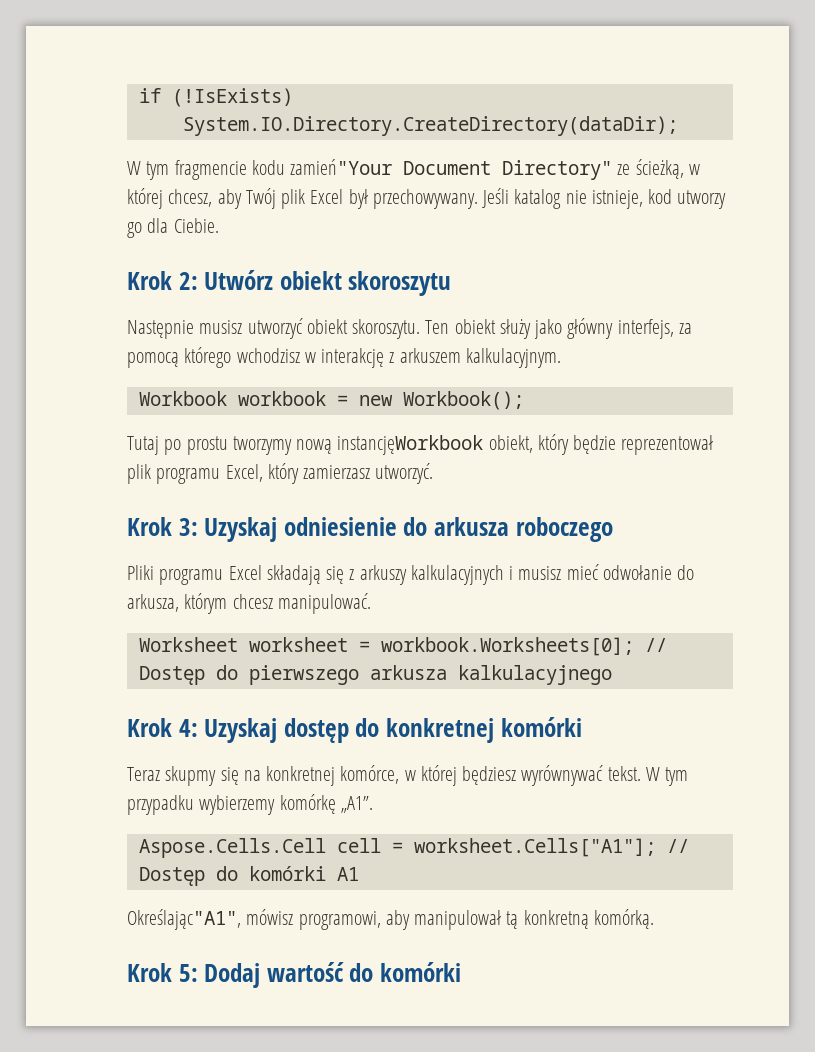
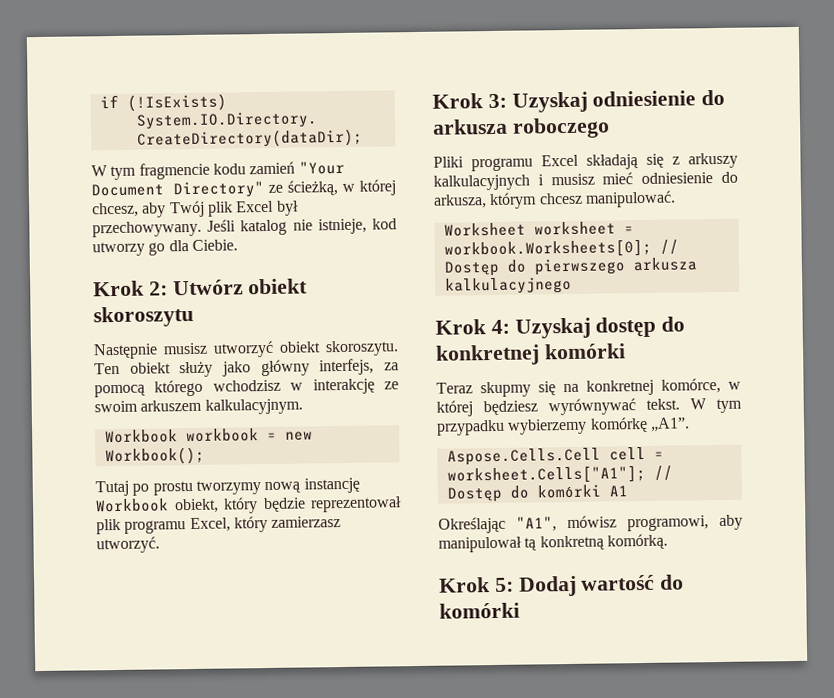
- W tym fragmencie kodu zamień"Your Document Directory" ze ścieżką, w której chcesz, aby Twój plik Excel był przechowywany.
+ W tym fragmencie kodu zamień "Your Document Directory" ze ścieżką, w której chcesz, aby Twój plik Excel był przechowywany.
- Ten obiekt służy jako główny interfejs, za pomocą którego wchodzisz w interakcję z arkuszem kalkulacyjnym.
+ Ten obiekt służy jako główny interfejs, za pomocą którego wchodzisz w interakcję ze swoim arkuszem kalkulacyjnym.
- Tutaj po prostu tworzymy nową instancjęWorkbook obiekt, który będzie reprezentował plik programu Excel, który zamierzasz utworzyć.
+ Tutaj po prostu tworzymy nową instancję Workbook obiekt, który będzie reprezentował plik programu Excel, który zamierzasz utworzyć.
- Pliki programu Excel składają się z arkuszy kalkulacyjnych i musisz mieć odwołanie do arkusza, którym chcesz manipulować.
+ Pliki programu Excel składają się z arkuszy kalkulacyjnych i musisz mieć odniesienie do arkusza, którym chcesz manipulować.
- Określając"A1", mówisz programowi, aby manipulował tą konkretną komórką.
+ Określając "A1", mówisz programowi, aby manipulował tą konkretną komórką.

